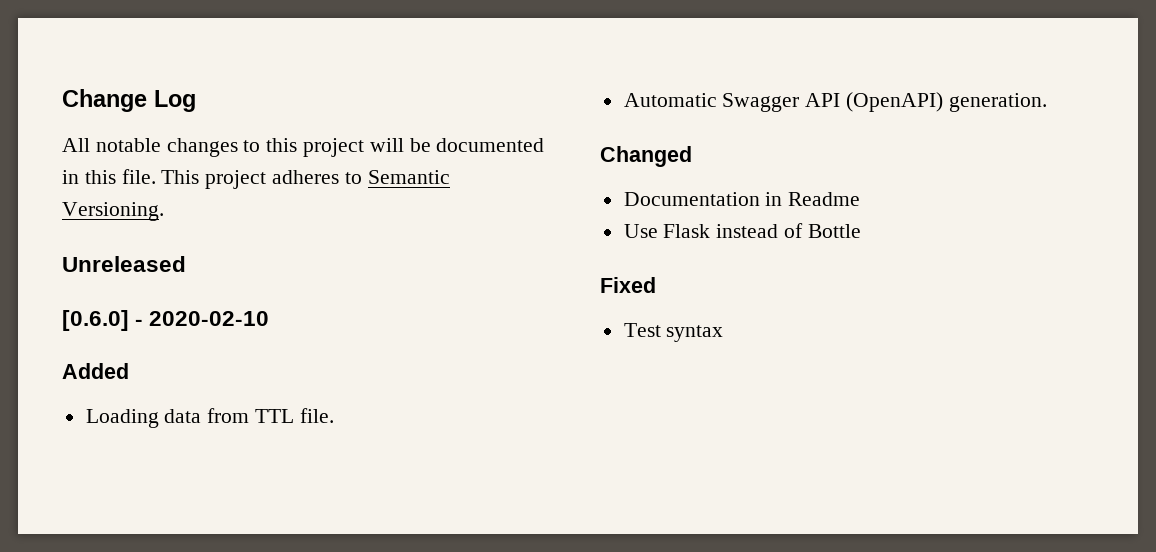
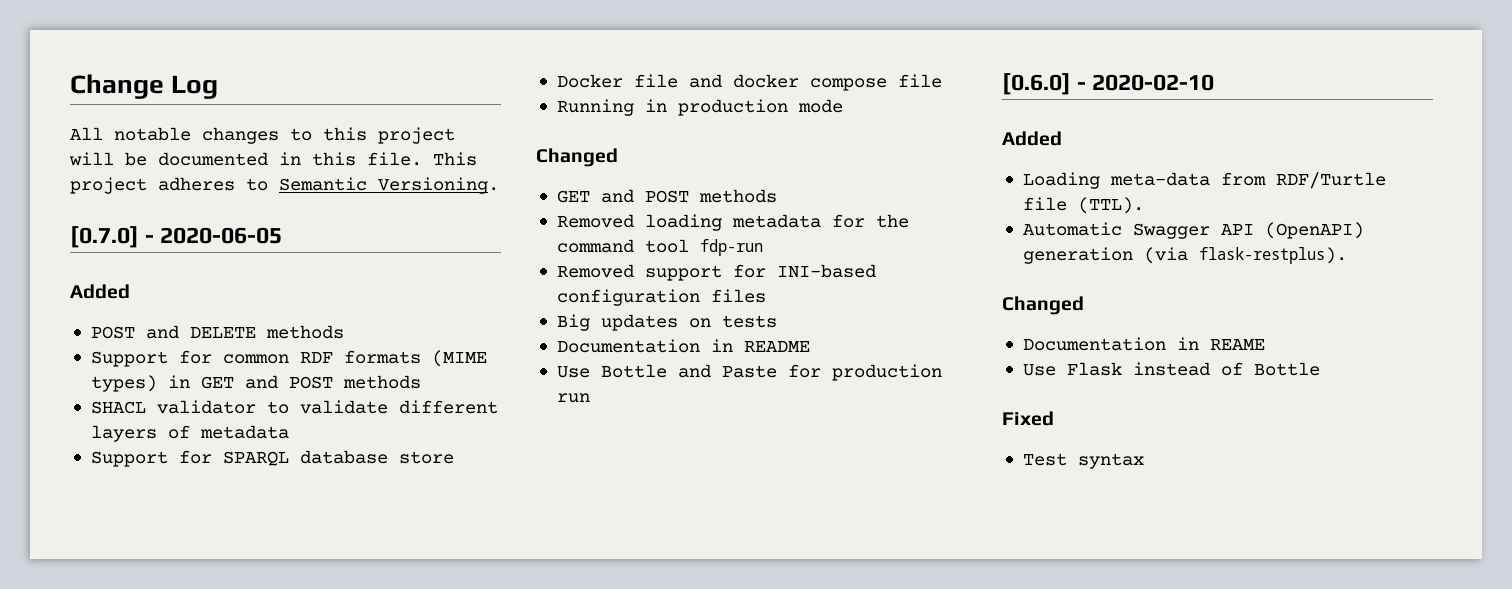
- Unreleased
+ [0.7.0] - 2020-06-05
+ Added
+ POST and DELETE methods
+ Support for common RDF formats (MIME types) in GET and POST methods
+ SHACL validator to validate different layers of metadata
+ Support for SPARQL database store
+ Docker file and docker compose file
+ Running in production mode
+ Changed
+ GET and POST methods
+ Removed loading metadata for the command tool fdp-run
+ Removed support for INI-based configuration files
+ Big updates on tests
+ Documentation in README
+ Use Bottle and Paste for production run
- Loading data from TTL file.
+ Loading meta-data from RDF/Turtle file (TTL).
- Automatic Swagger API (OpenAPI) generation.
+ Automatic Swagger API (OpenAPI) generation (via flask-restplus).
- Documentation in Readme
+ Documentation in REAME

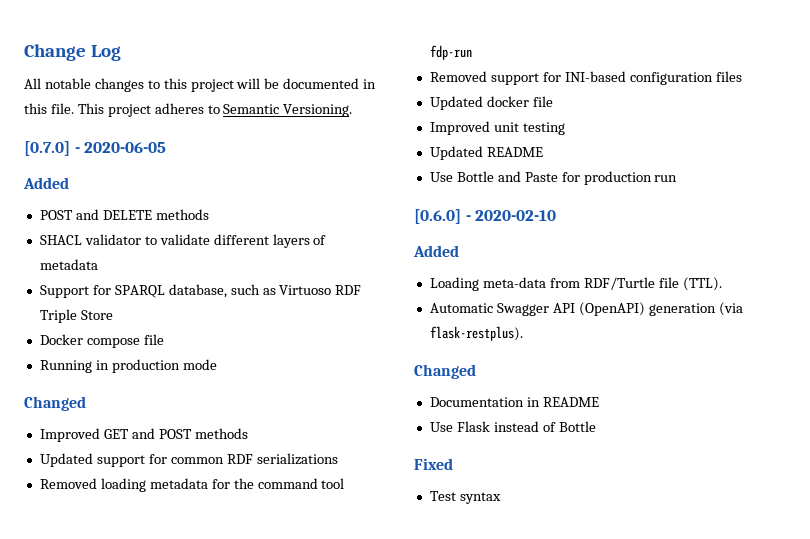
- Support for common RDF formats (MIME types) in GET and POST methods
- Support for SPARQL database store
- Docker file and docker compose file
+ Support for SPARQL database, such as Virtuoso RDF Triple Store
+ Docker compose file
  Running in production mode
  Changed
- GET and POST methods
+ Improved GET and POST methods
+ Updated support for common RDF serializations
- Big updates on tests
- Documentation in README
+ Updated docker file
+ Improved unit testing
+ Updated README
- Documentation in REAME
+ Documentation in README

